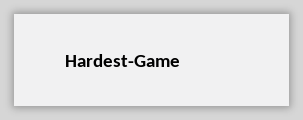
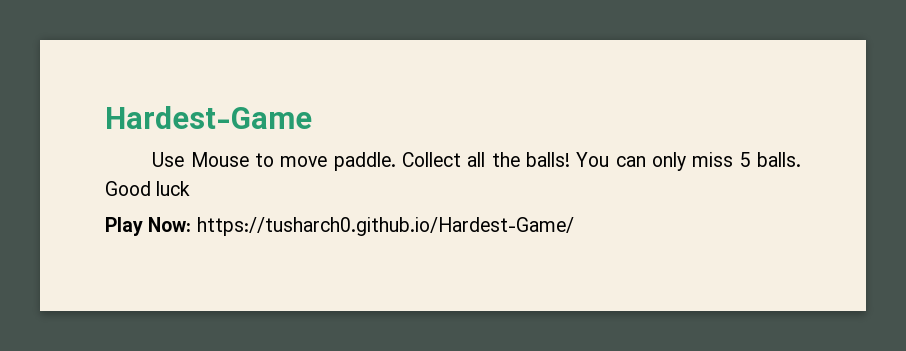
+ Use Mouse to move paddle. Collect all the balls! You can only miss 5 balls. Good luck
+ Play Now: https://tusharch0.github.io/Hardest-Game/

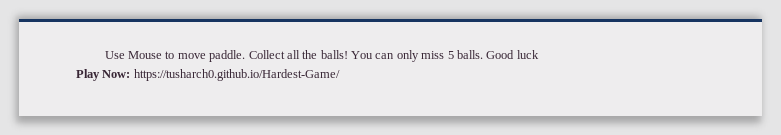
- Hardest-Game

